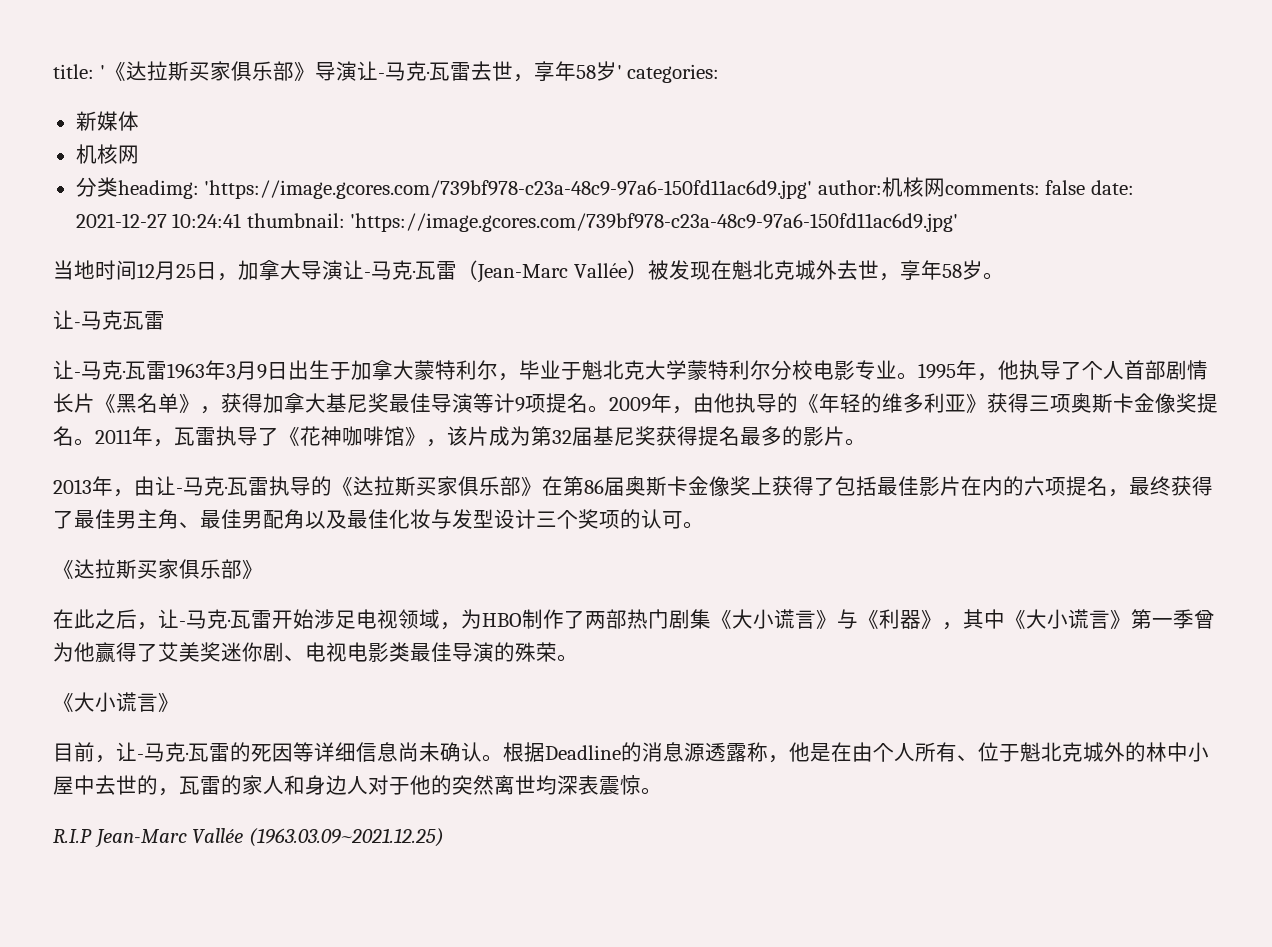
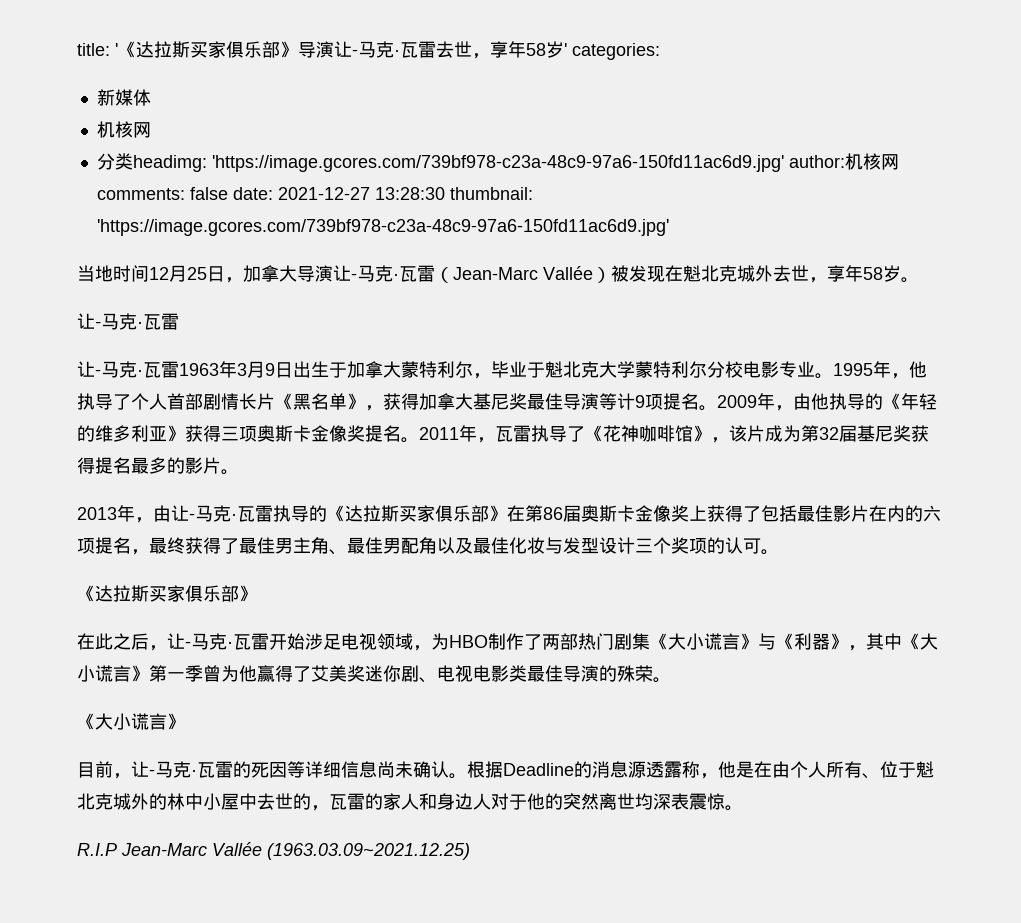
- 分类headimg: 'https://image.gcores.com/739bf978-c23a-48c9-97a6-150fd11ac6d9.jpg' author:机核网comments: false date: 2021-12-27 10:24:41 thumbnail: 'https://image.gcores.com/739bf978-c23a-48c9-97a6-150fd11ac6d9.jpg'
+ 分类headimg: 'https://image.gcores.com/739bf978-c23a-48c9-97a6-150fd11ac6d9.jpg' author:机核网comments: false date: 2021-12-27 13:28:30 thumbnail: 'https://image.gcores.com/739bf978-c23a-48c9-97a6-150fd11ac6d9.jpg'

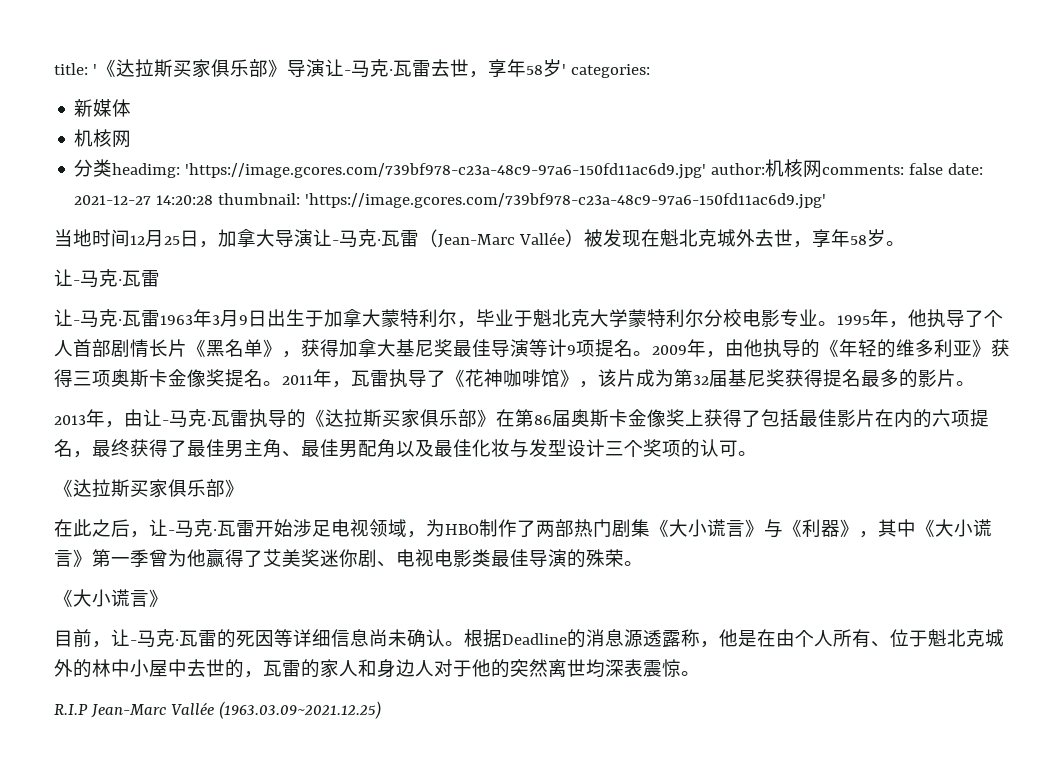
- 分类headimg: 'https://image.gcores.com/739bf978-c23a-48c9-97a6-150fd11ac6d9.jpg' author:机核网comments: false date: 2021-12-27 13:28:30 thumbnail: 'https://image.gcores.com/739bf978-c23a-48c9-97a6-150fd11ac6d9.jpg'
+ 分类headimg: 'https://image.gcores.com/739bf978-c23a-48c9-97a6-150fd11ac6d9.jpg' author:机核网comments: false date: 2021-12-27 14:20:28 thumbnail: 'https://image.gcores.com/739bf978-c23a-48c9-97a6-150fd11ac6d9.jpg'

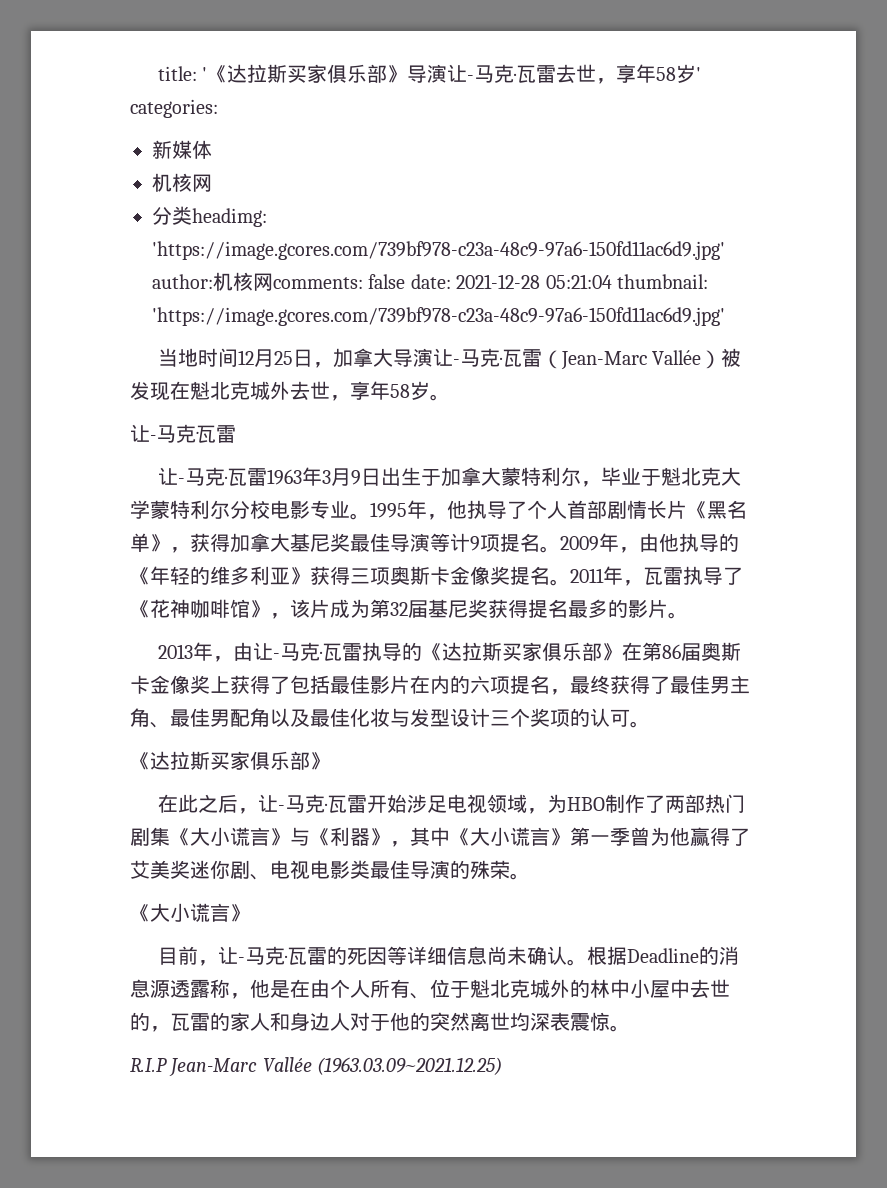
- 分类headimg: 'https://image.gcores.com/739bf978-c23a-48c9-97a6-150fd11ac6d9.jpg' author:机核网comments: false date: 2021-12-27 14:20:28 thumbnail: 'https://image.gcores.com/739bf978-c23a-48c9-97a6-150fd11ac6d9.jpg'
+ 分类headimg: 'https://image.gcores.com/739bf978-c23a-48c9-97a6-150fd11ac6d9.jpg' author:机核网comments: false date: 2021-12-28 05:21:04 thumbnail: 'https://image.gcores.com/739bf978-c23a-48c9-97a6-150fd11ac6d9.jpg'

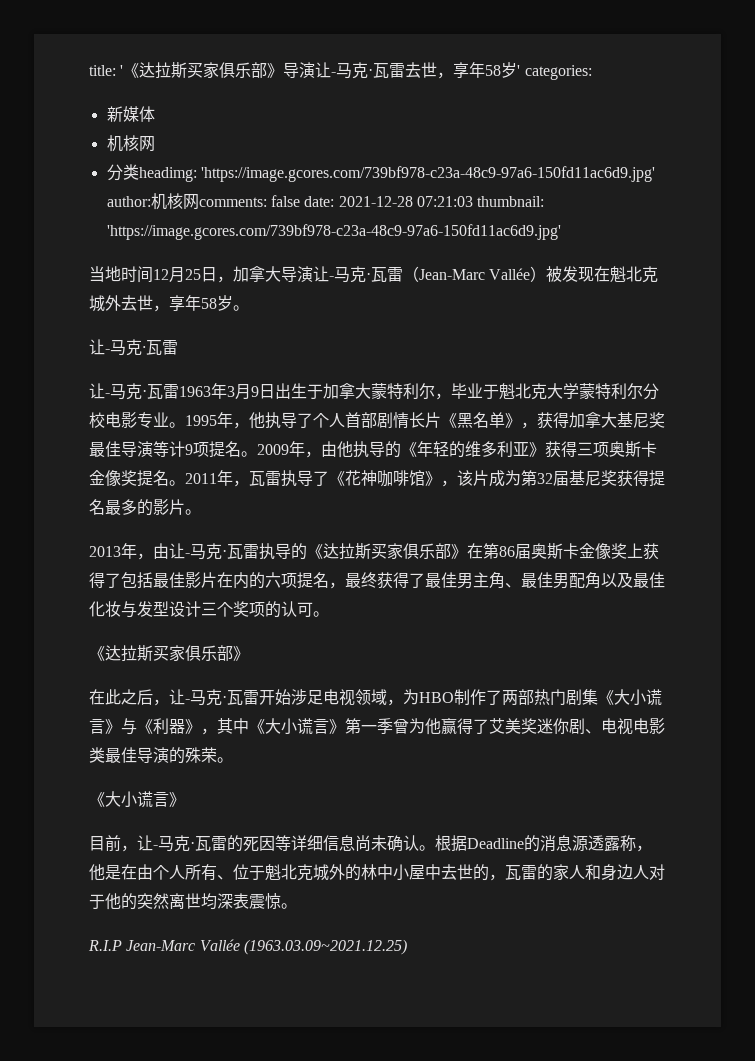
- 分类headimg: 'https://image.gcores.com/739bf978-c23a-48c9-97a6-150fd11ac6d9.jpg' author:机核网comments: false date: 2021-12-28 05:21:04 thumbnail: 'https://image.gcores.com/739bf978-c23a-48c9-97a6-150fd11ac6d9.jpg'
+ 分类headimg: 'https://image.gcores.com/739bf978-c23a-48c9-97a6-150fd11ac6d9.jpg' author:机核网comments: false date: 2021-12-28 07:21:03 thumbnail: 'https://image.gcores.com/739bf978-c23a-48c9-97a6-150fd11ac6d9.jpg'

